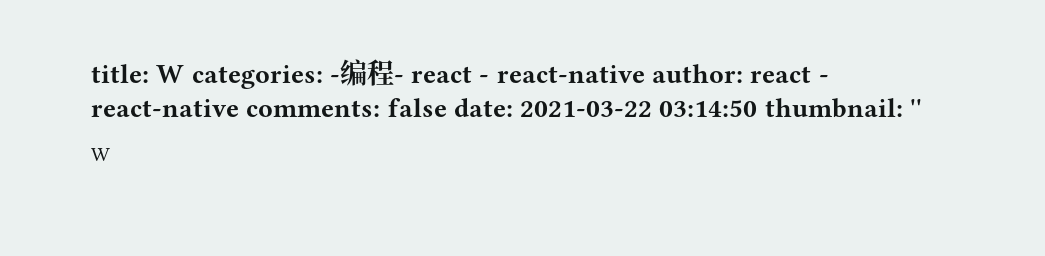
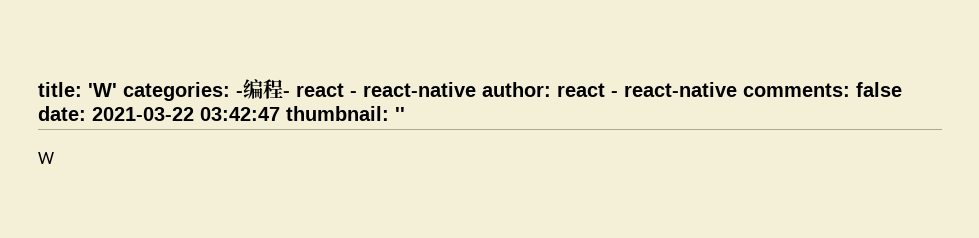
- title: W categories: -编程- react - react-native author: react - react-native comments: false date: 2021-03-22 03:14:50 thumbnail: ''
+ title: 'W' categories: -编程- react - react-native author: react - react-native comments: false date: 2021-03-22 03:42:47 thumbnail: ''

